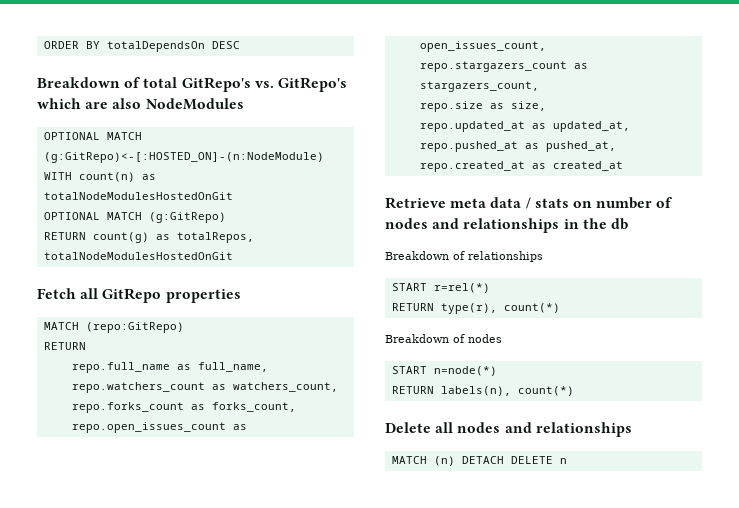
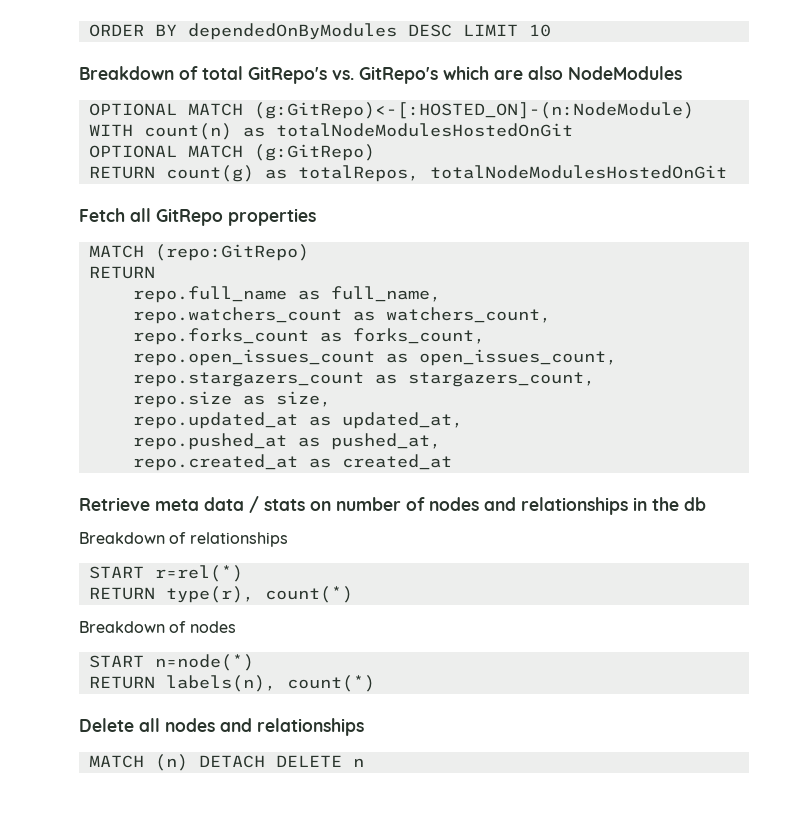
- ORDER BY totalDependsOn DESC
+ ORDER BY dependedOnByModules DESC LIMIT 10

